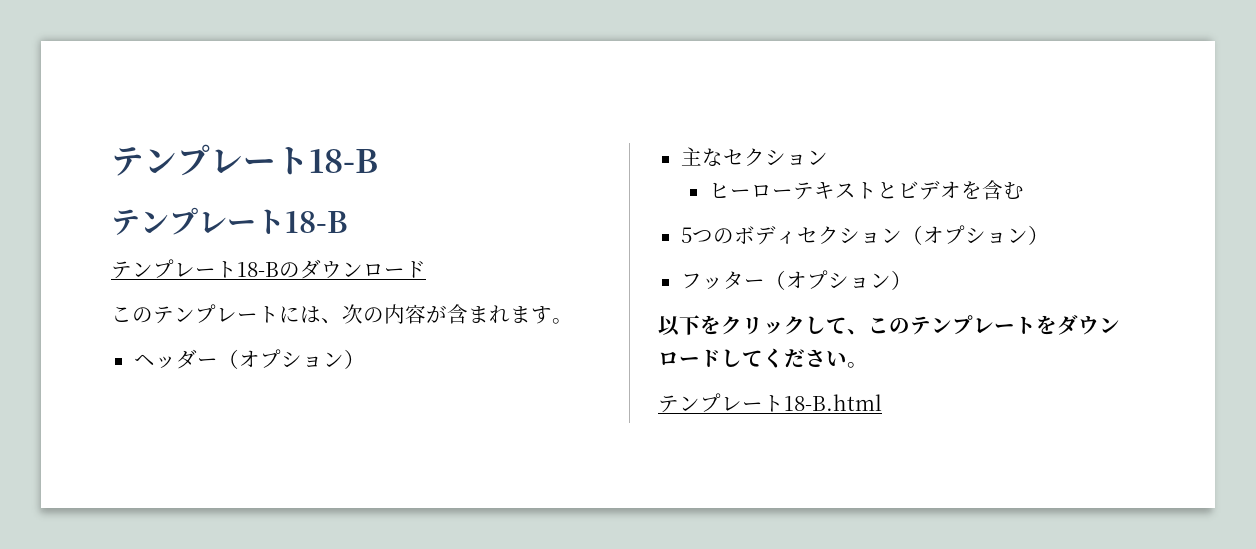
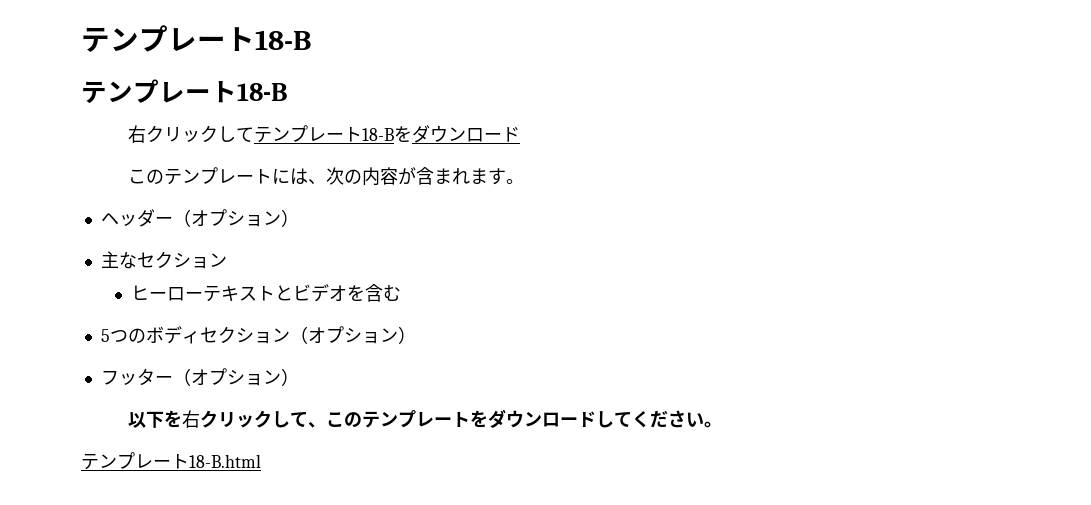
- テンプレート18-Bのダウンロード
+ 右クリックしてテンプレート18-Bをダウンロード
- 以下をクリックして、このテンプレートをダウンロードしてください。
+ 以下を右クリックして、このテンプレートをダウンロードしてください。

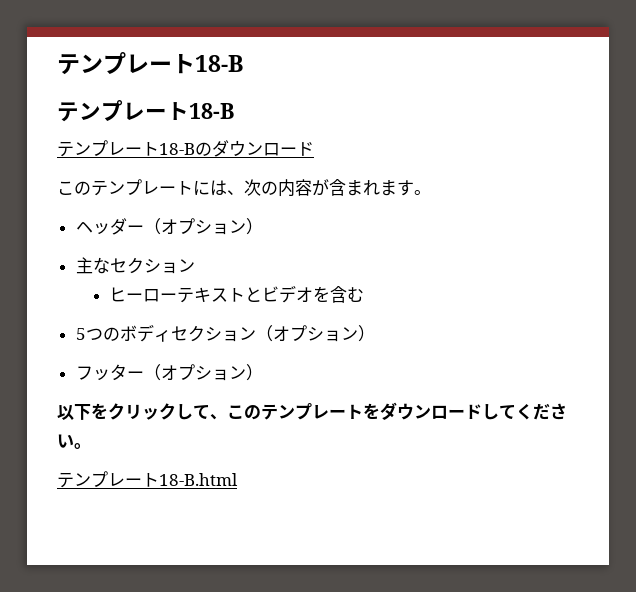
- 右クリックしてテンプレート18-Bをダウンロード
+ テンプレート18-Bのダウンロード
- 以下を右クリックして、このテンプレートをダウンロードしてください。
+ 以下をクリックして、このテンプレートをダウンロードしてください。

